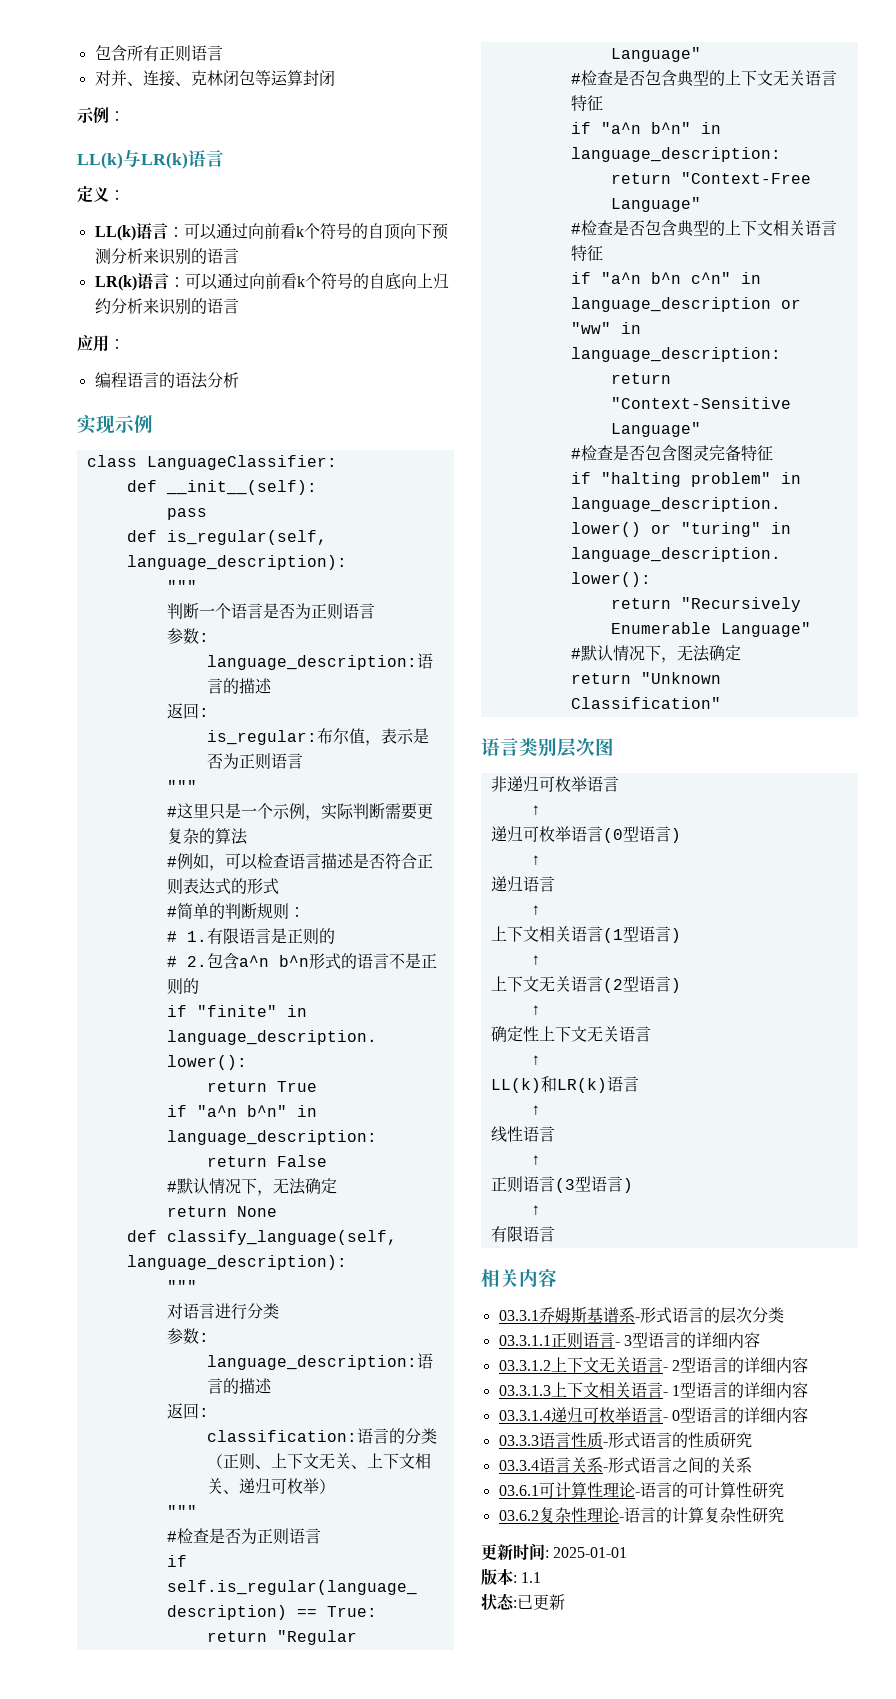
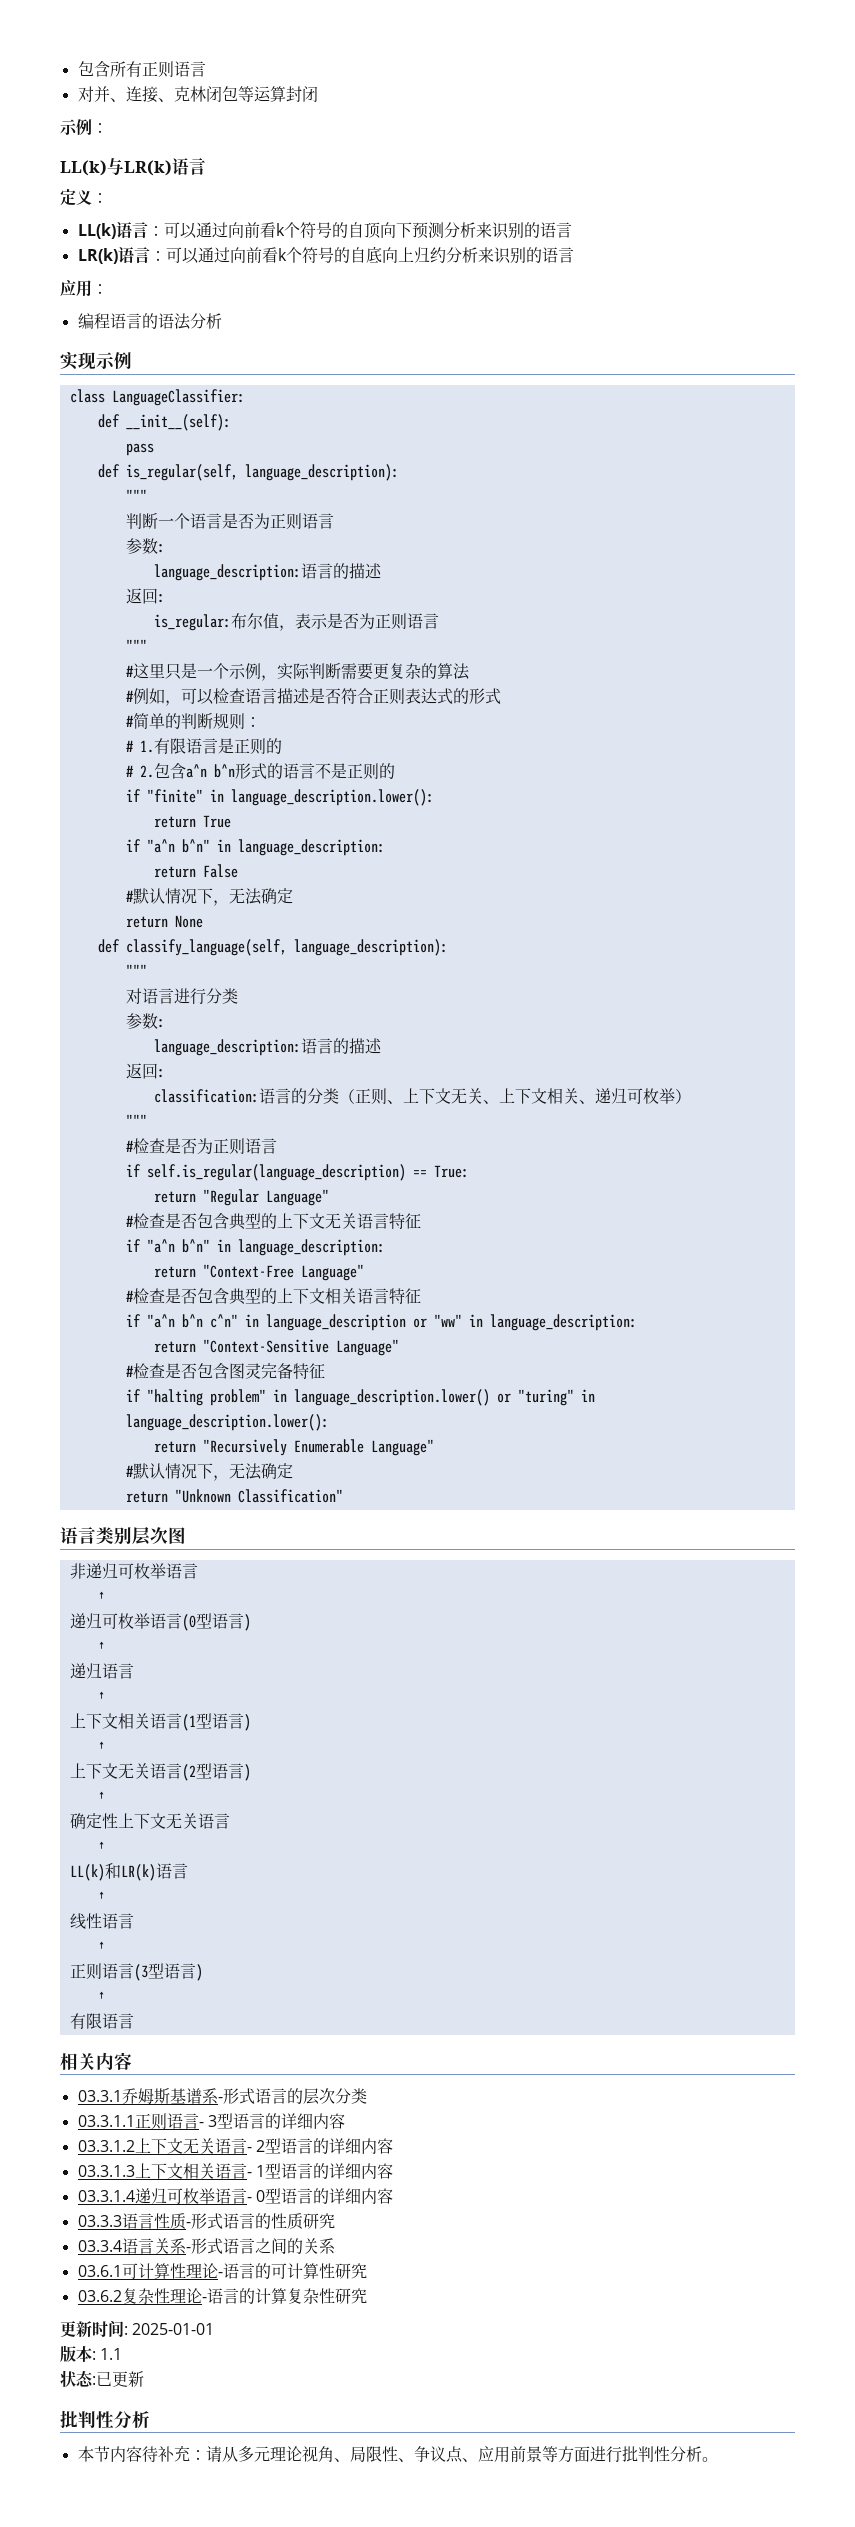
  状态:已更新
+ 批判性分析
+ 本节内容待补充：请从多元理论视角、局限性、争议点、应用前景等方面进行批判性分析。

